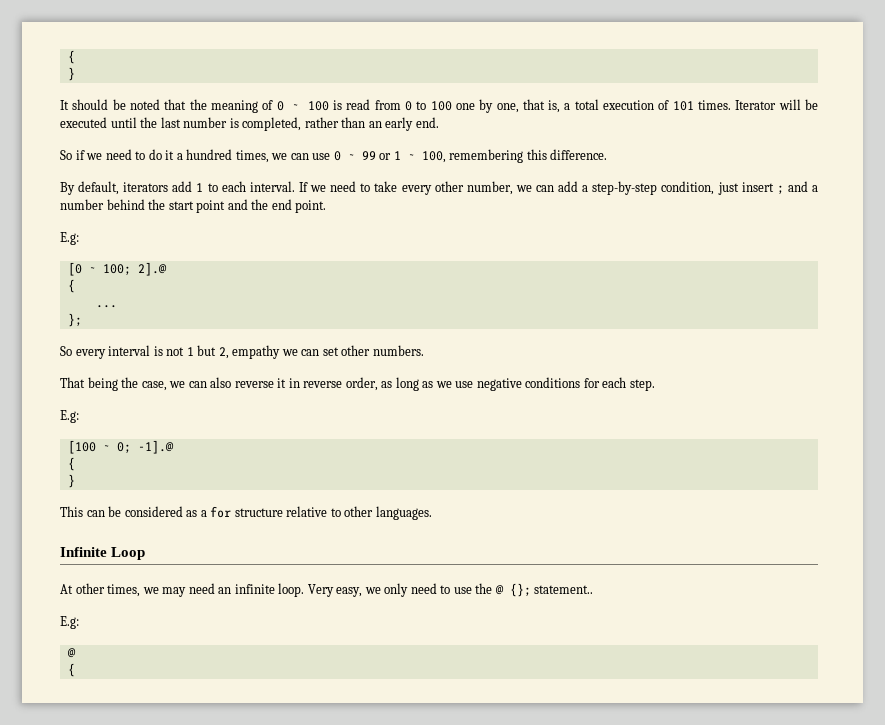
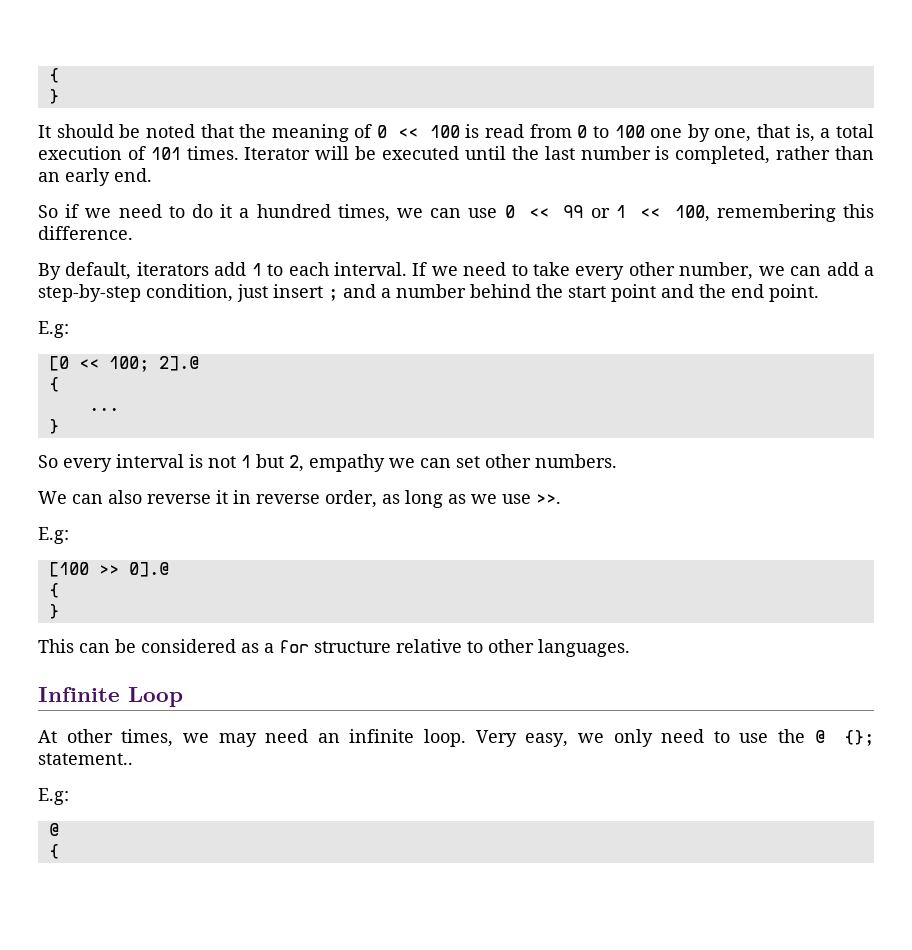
- It should be noted that the meaning of 0 ~ 100 is read from 0 to 100 one by one, that is, a total execution of 101 times.
+ It should be noted that the meaning of 0 << 100 is read from 0 to 100 one by one, that is, a total execution of 101 times.
- So if we need to do it a hundred times, we can use 0 ~ 99 or 1 ~ 100, remembering this difference.
+ So if we need to do it a hundred times, we can use 0 << 99 or 1 << 100, remembering this difference.
- [0 ~ 100; 2].@
+ [0 << 100; 2].@
  ...
- };
+ }
- That being the case, we can also reverse it in reverse order, as long as we use negative conditions for each step.
+ We can also reverse it in reverse order, as long as we use >>.
- [100 ~ 0; -1].@
+ [100 >> 0].@

